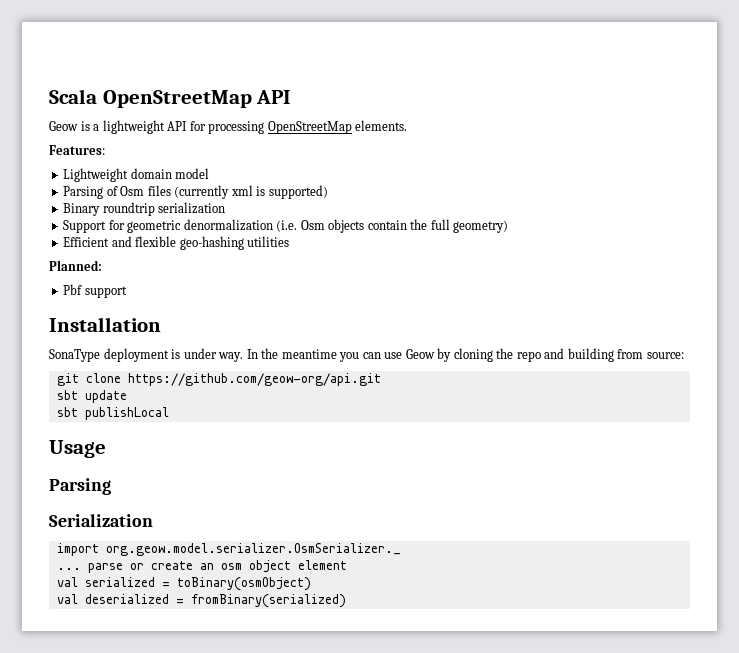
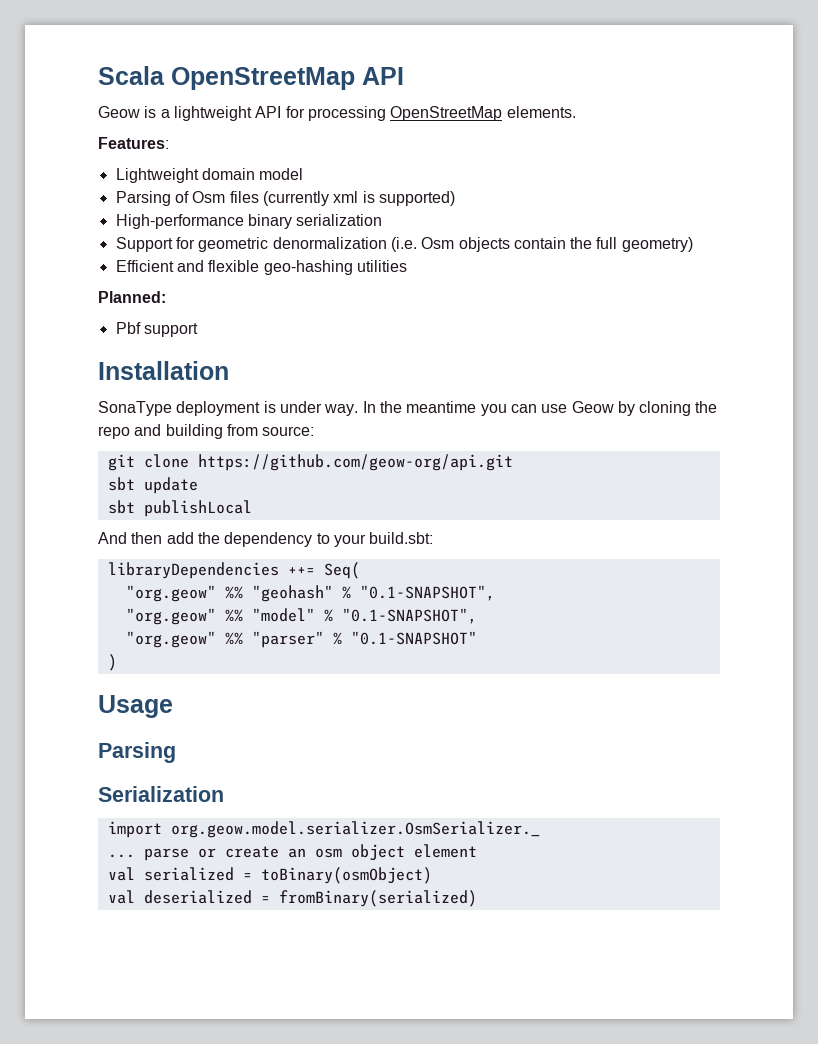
- Binary roundtrip serialization
+ High-performance binary serialization
+ And then add the dependency to your build.sbt:
+ libraryDependencies ++= Seq(
+ "org.geow" %% "geohash" % "0.1-SNAPSHOT",
+ "org.geow" %% "model" % "0.1-SNAPSHOT",
+ "org.geow" %% "parser" % "0.1-SNAPSHOT"
+ )

